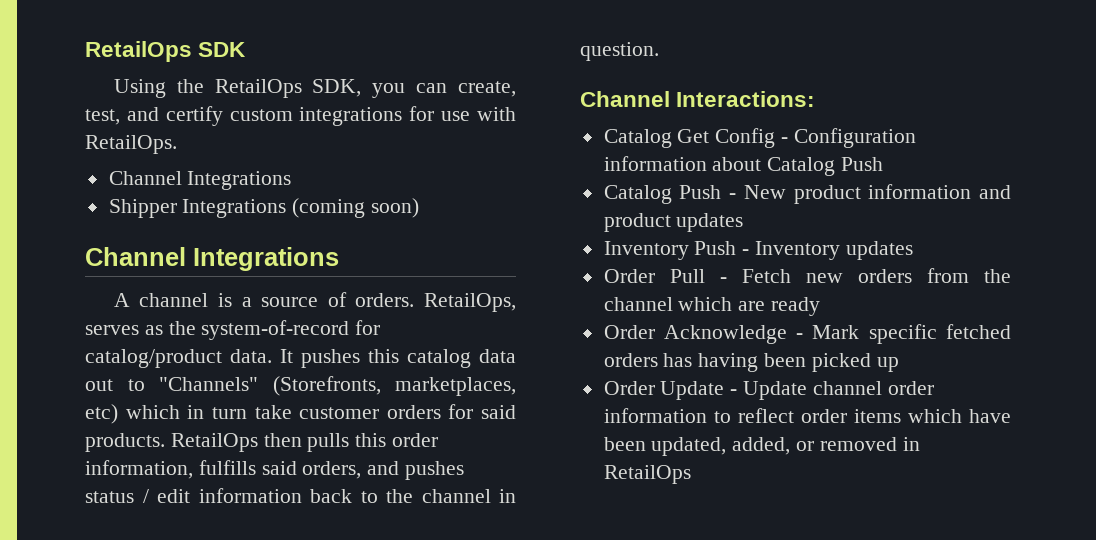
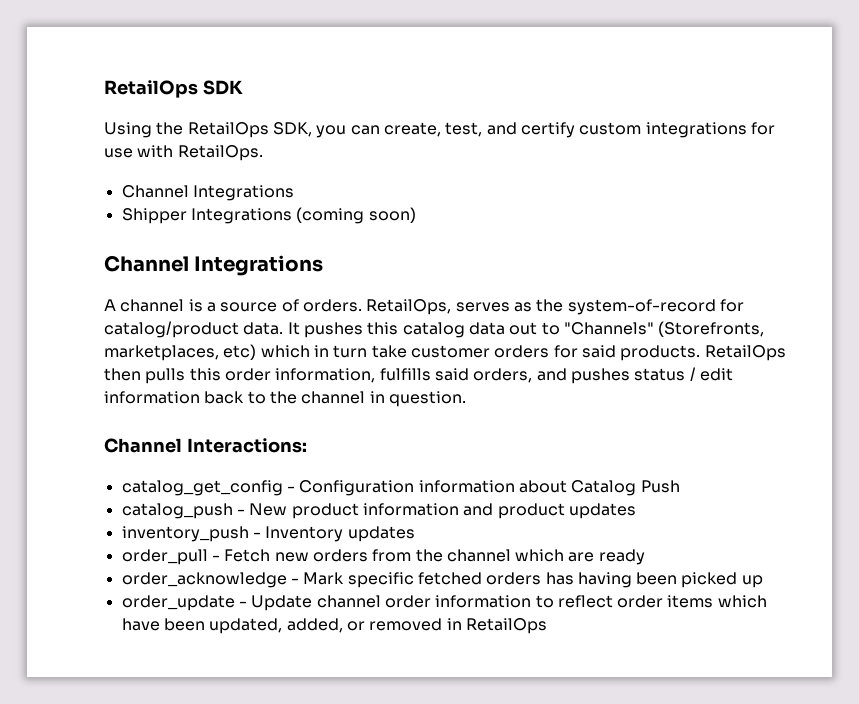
- Catalog Get Config - Configuration information about Catalog Push
+ catalog_get_config - Configuration information about Catalog Push
- Catalog Push - New product information and product updates
+ catalog_push - New product information and product updates
- Inventory Push - Inventory updates
+ inventory_push - Inventory updates
- Order Pull - Fetch new orders from the channel which are ready
+ order_pull - Fetch new orders from the channel which are ready
- Order Acknowledge - Mark specific fetched orders has having been picked up
+ order_acknowledge - Mark specific fetched orders has having been picked up
- Order Update - Update channel order information to reflect order items which have been updated, added, or removed in RetailOps
+ order_update - Update channel order information to reflect order items which have been updated, added, or removed in RetailOps

